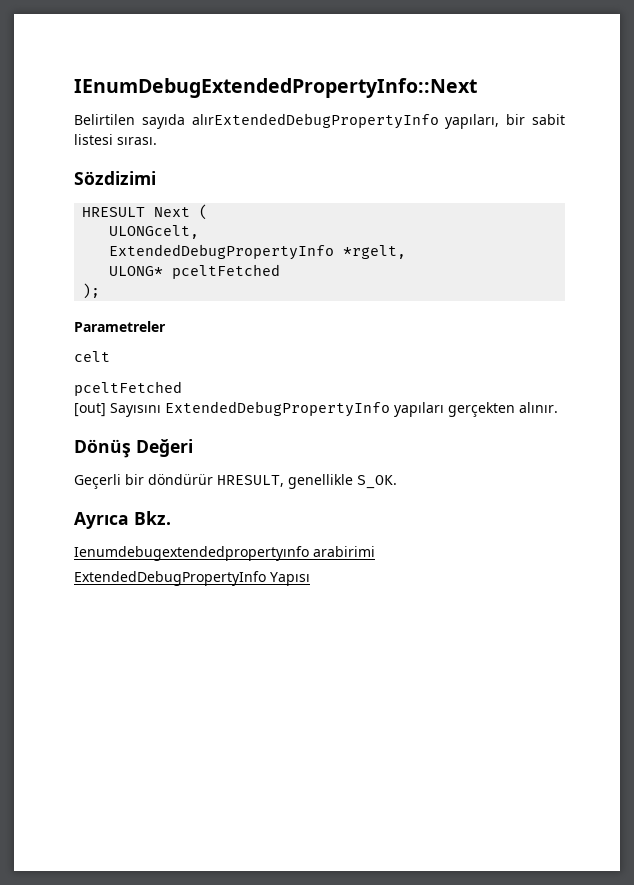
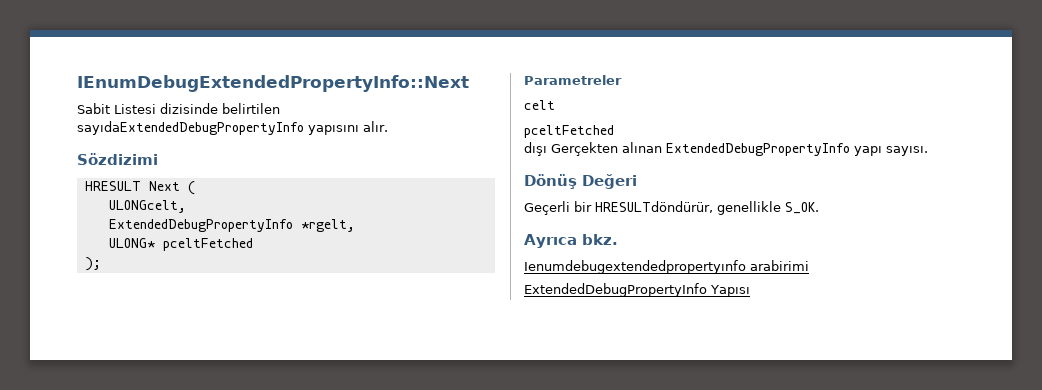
- Belirtilen sayıda alırExtendedDebugPropertyInfo yapıları, bir sabit listesi sırası.
+ Sabit Listesi dizisinde belirtilen sayıdaExtendedDebugPropertyInfo yapısını alır.
- [out] Sayısını ExtendedDebugPropertyInfo yapıları gerçekten alınır.
+ dışı Gerçekten alınan ExtendedDebugPropertyInfo yapı sayısı.
- Geçerli bir döndürür HRESULT, genellikle S_OK.
+ Geçerli bir HRESULTdöndürür, genellikle S_OK.
- Ayrıca Bkz.
+ Ayrıca bkz.

